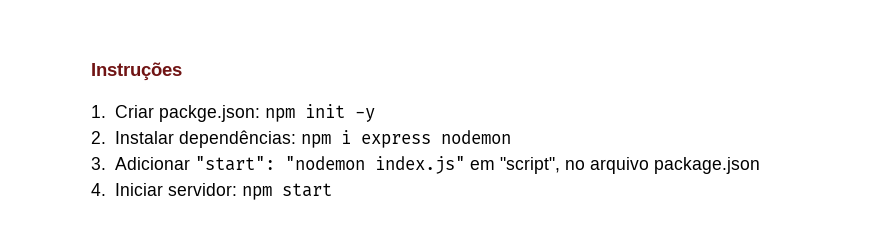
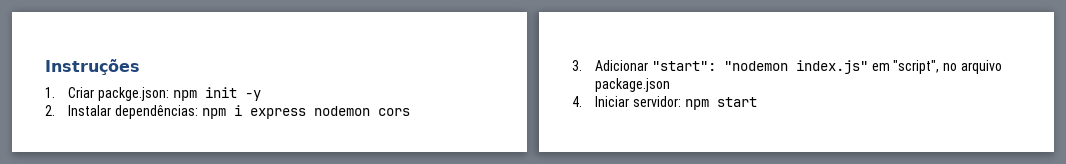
- 2. Instalar dependências: npm i express nodemon
+ 2. Instalar dependências: npm i express nodemon cors

